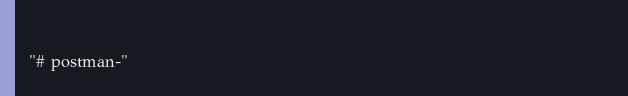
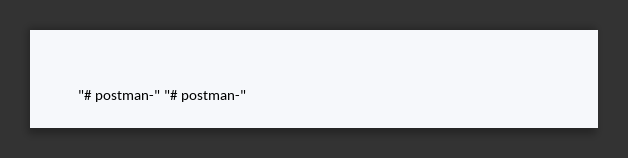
- "# postman-"
+ "# postman-" "# postman-"

